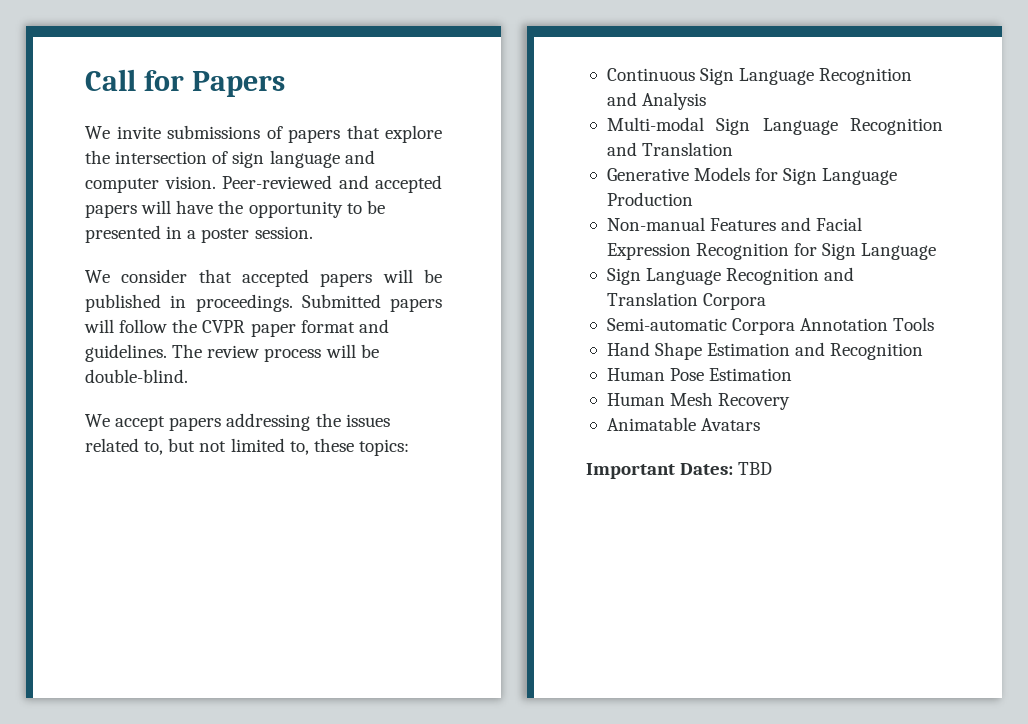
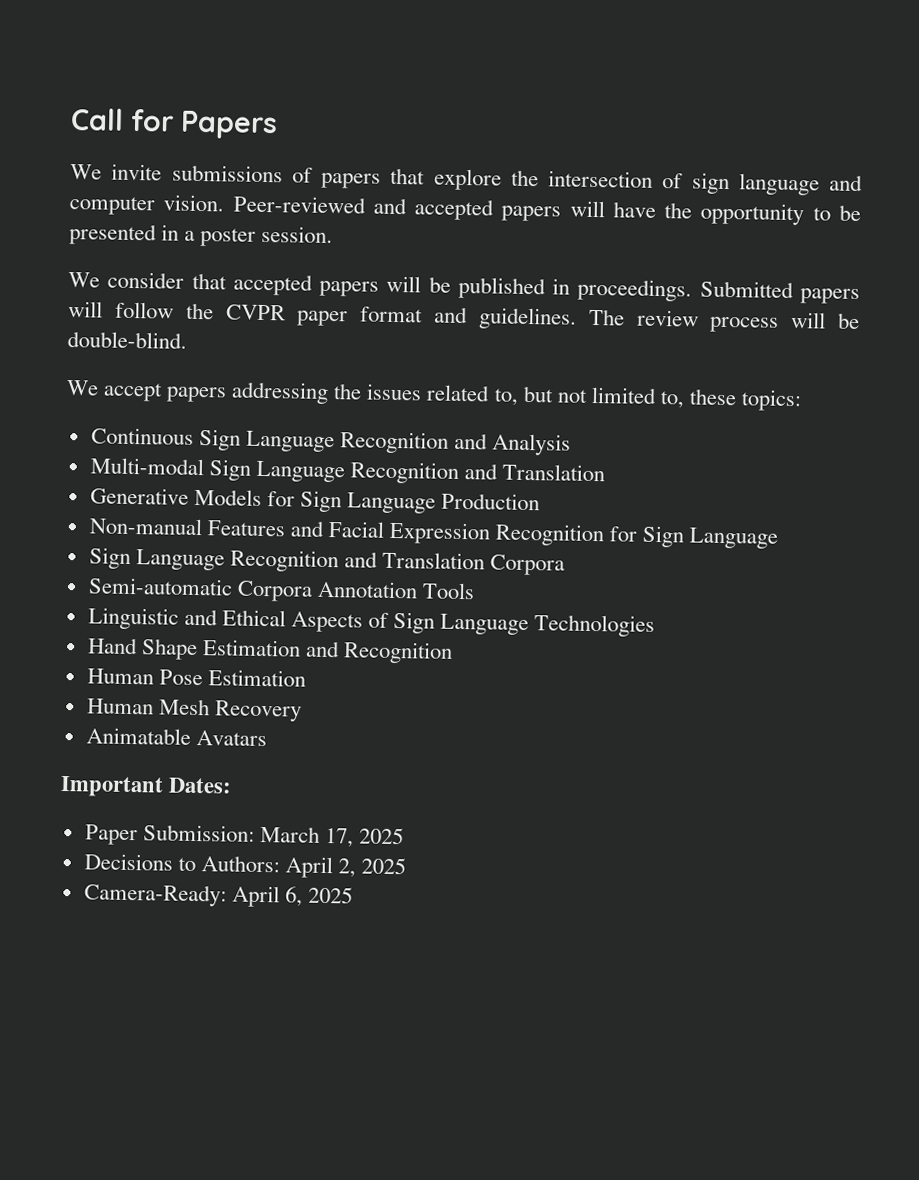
+ Linguistic and Ethical Aspects of Sign Language Technologies
- Important Dates: TBD
+ Important Dates:
+ Paper Submission: March 17, 2025
+ Decisions to Authors: April 2, 2025
+ Camera-Ready: April 6, 2025

